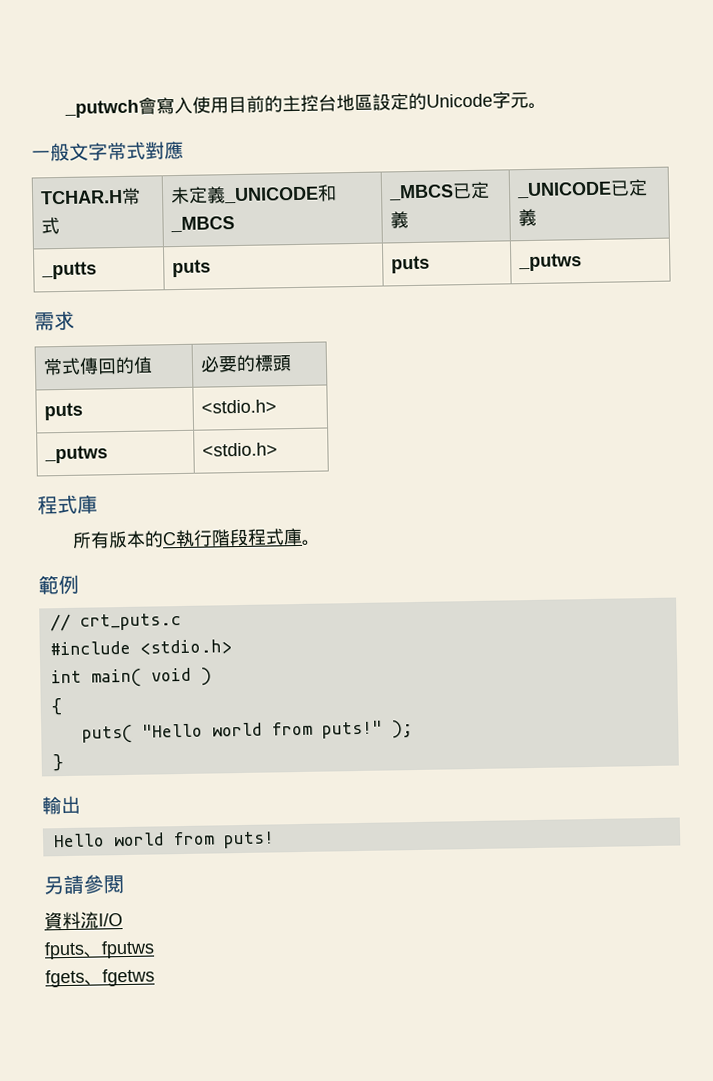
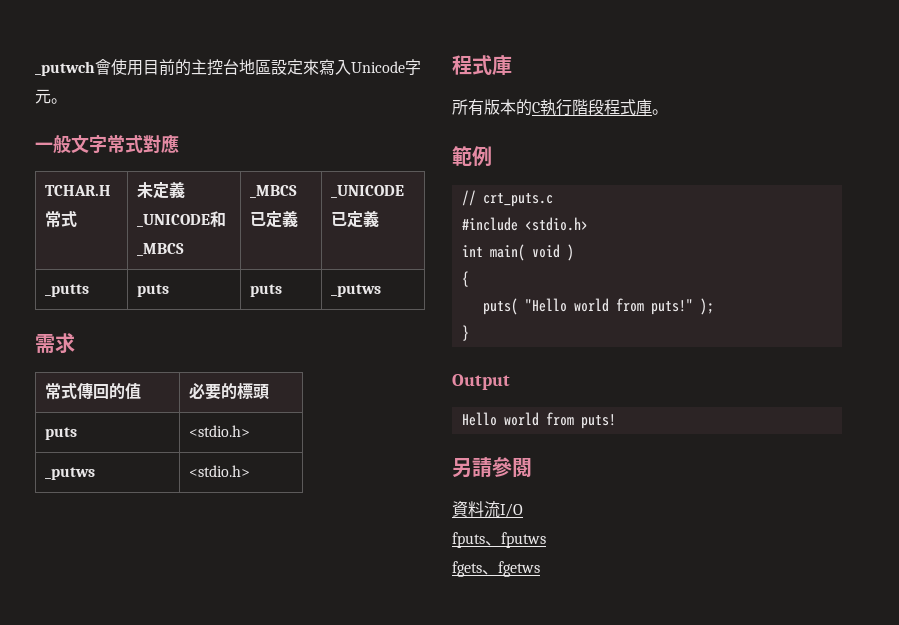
- _putwch會寫入使用目前的主控台地區設定的Unicode字元。
+ _putwch會使用目前的主控台地區設定來寫入Unicode字元。
- 輸出
+ Output

